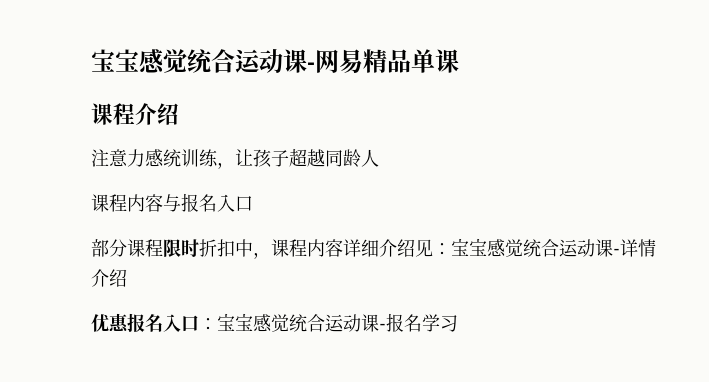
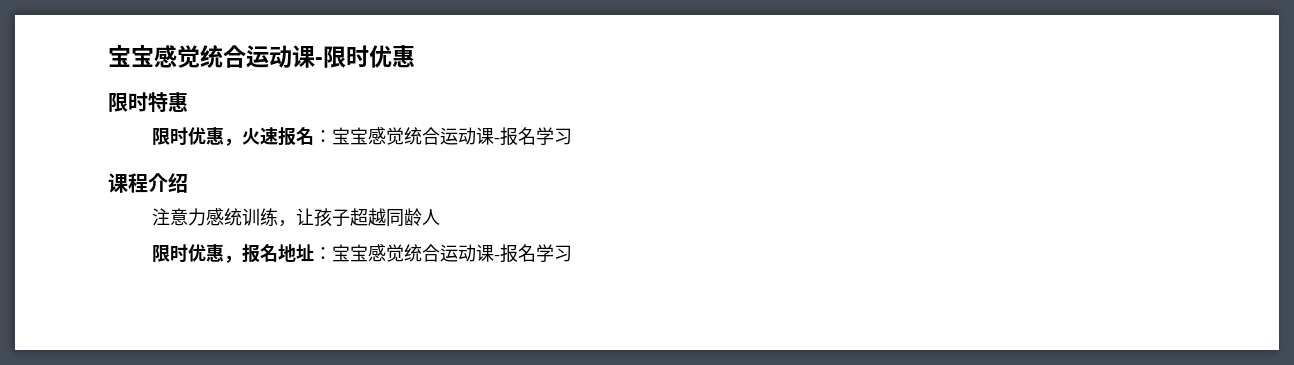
- 宝宝感觉统合运动课-网易精品单课
+ 宝宝感觉统合运动课-限时优惠
+ 限时特惠
+ 限时优惠，火速报名：宝宝感觉统合运动课-报名学习
- 课程内容与报名入口
- 部分课程限时折扣中，课程内容详细介绍见：宝宝感觉统合运动课-详情介绍
- 优惠报名入口：宝宝感觉统合运动课-报名学习
+ 限时优惠，报名地址：宝宝感觉统合运动课-报名学习

